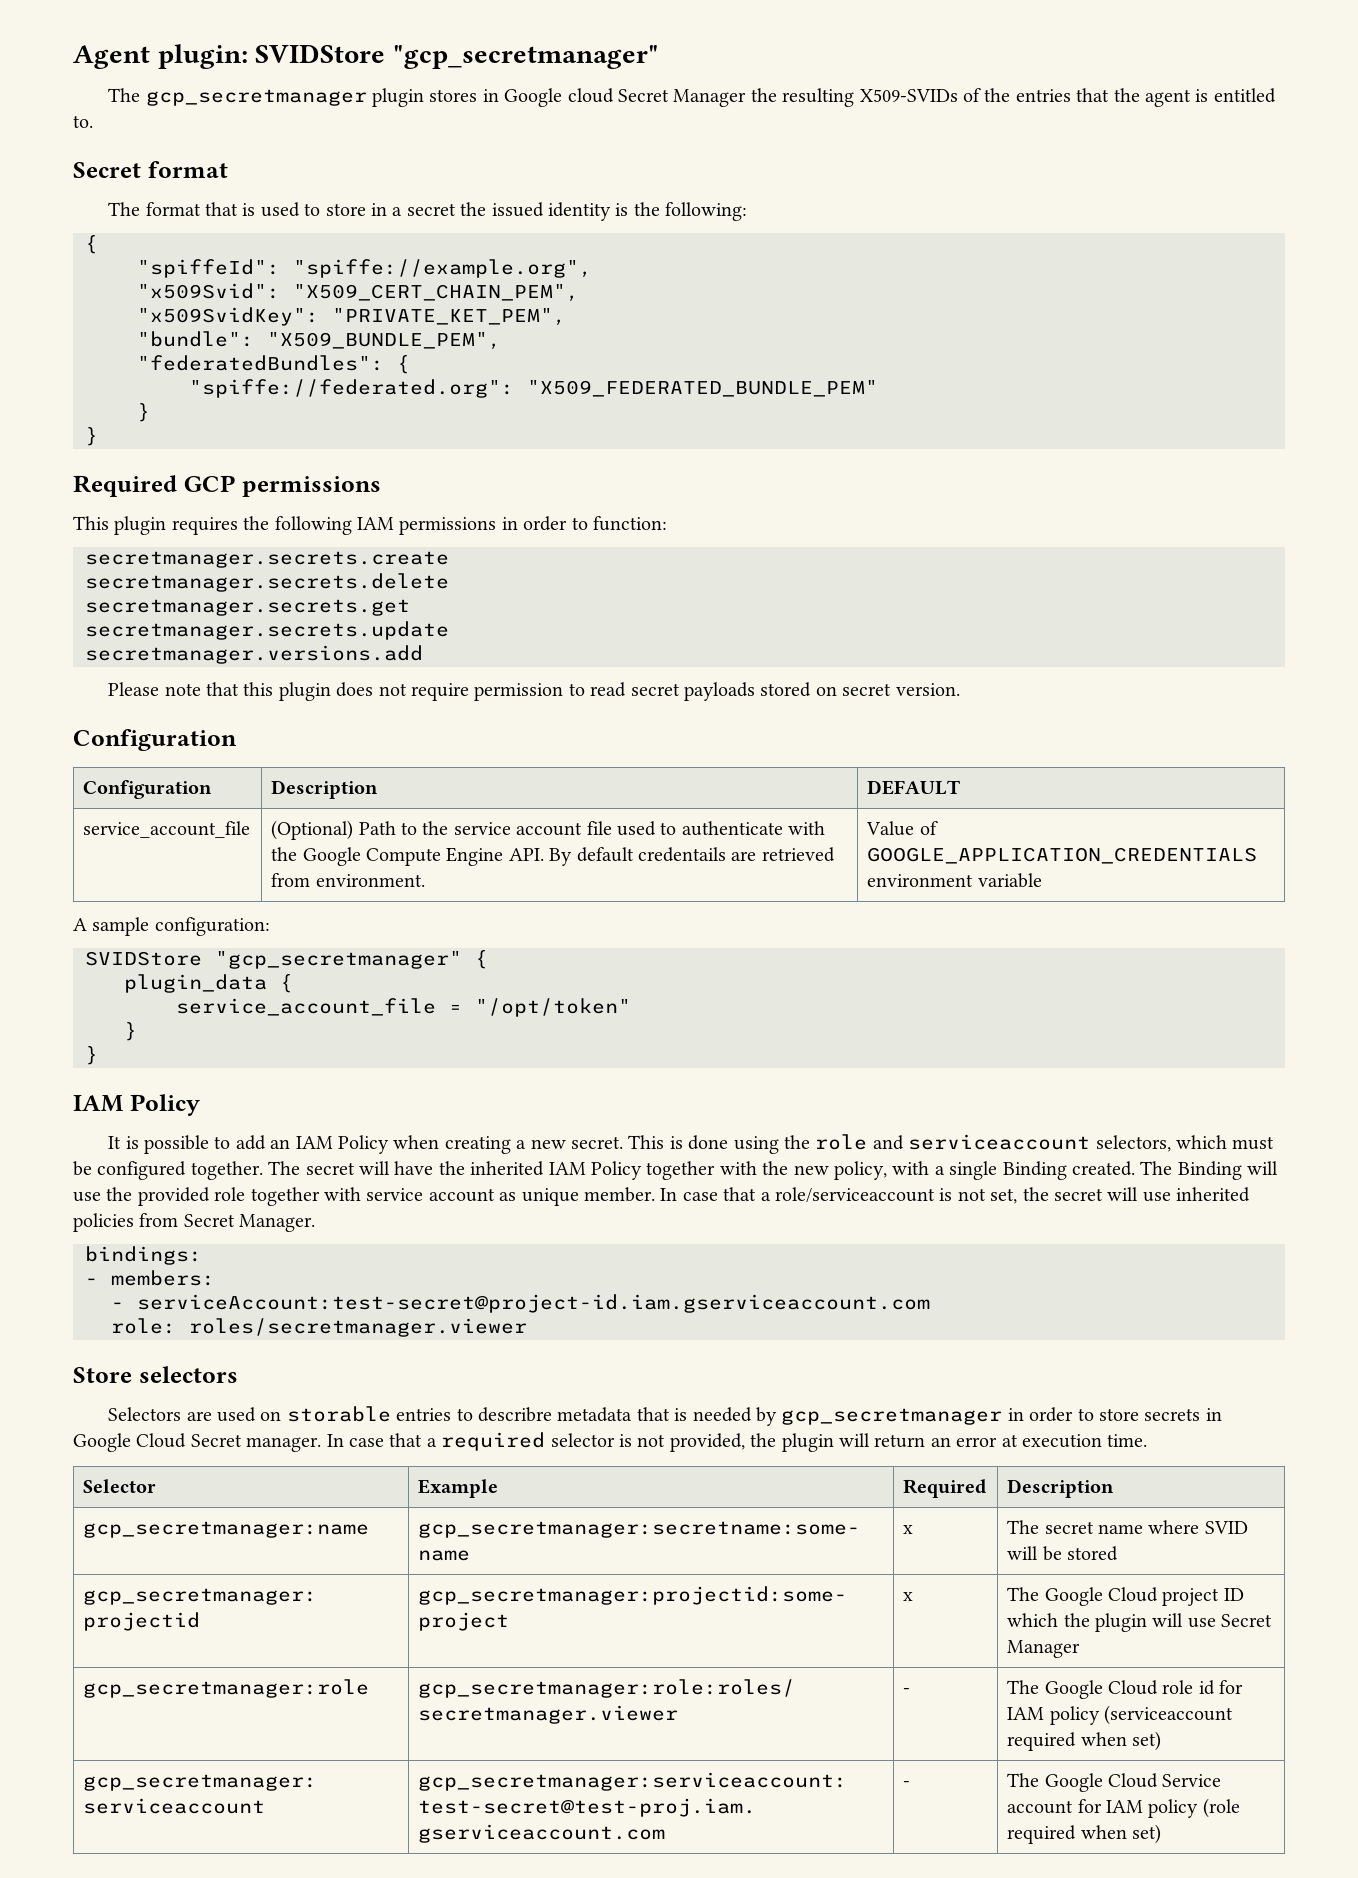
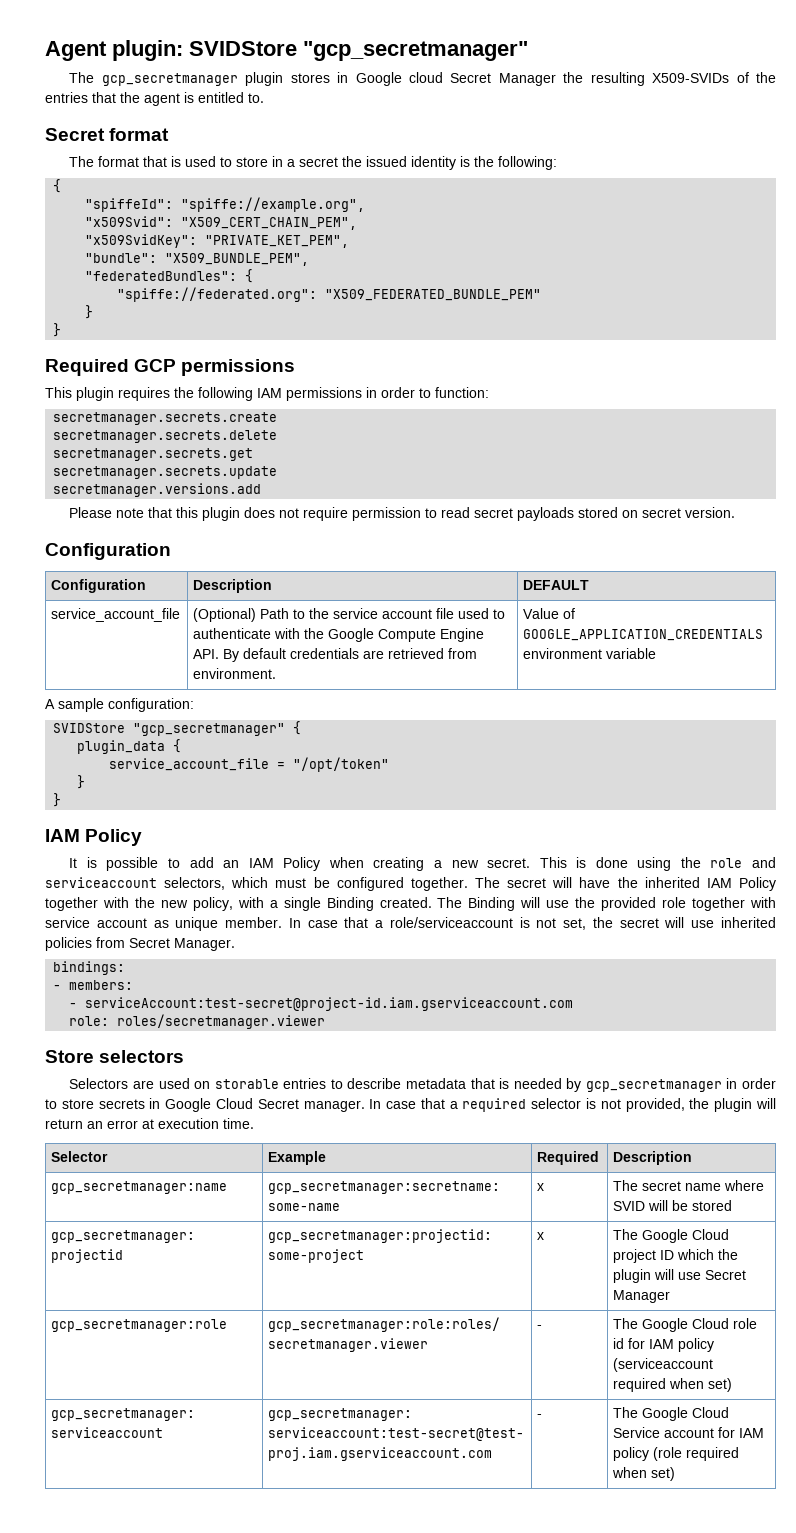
- service_account_file | (Optional) Path to the service account file used to authenticate with the Google Compute Engine API. By default credentails are retrieved from environment. | Value of GOOGLE_APPLICATION_CREDENTIALS environment variable
+ service_account_file | (Optional) Path to the service account file used to authenticate with the Google Compute Engine API. By default credentials are retrieved from environment. | Value of GOOGLE_APPLICATION_CREDENTIALS environment variable
- Selectors are used on storable entries to describre metadata that is needed by gcp_secretmanager in order to store secrets in Google Cloud Secret manager.
+ Selectors are used on storable entries to describe metadata that is needed by gcp_secretmanager in order to store secrets in Google Cloud Secret manager.

